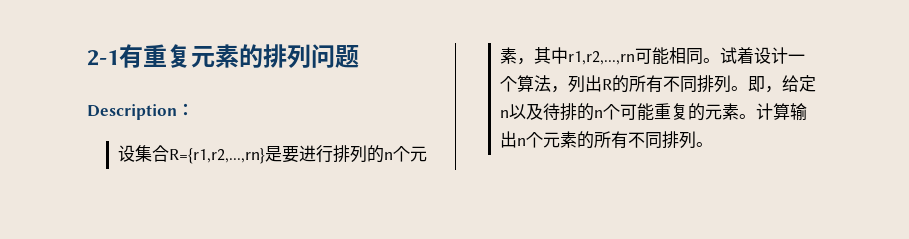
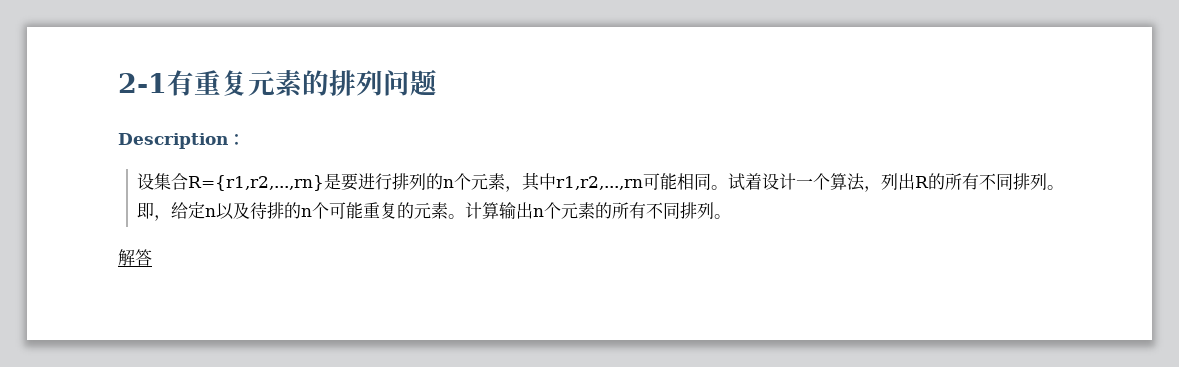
+ 解答

